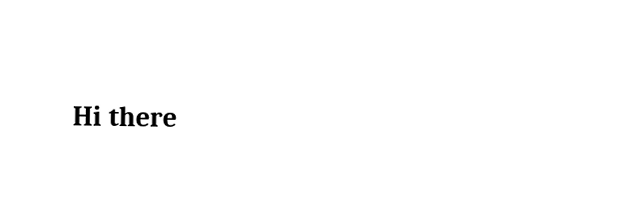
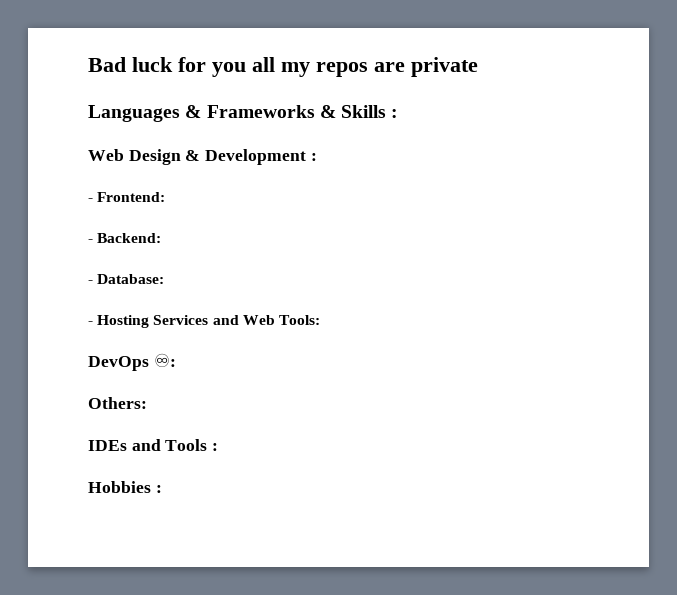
- Hi there
+ Bad luck for you all my repos are private
+ Languages & Frameworks & Skills :
+ Web Design & Development :
+ - Frontend:
+ - Backend:
+ - Database:
+ - Hosting Services and Web Tools:
+ DevOps ♾:
+ Others:
+ IDEs and Tools :
+ Hobbies :

